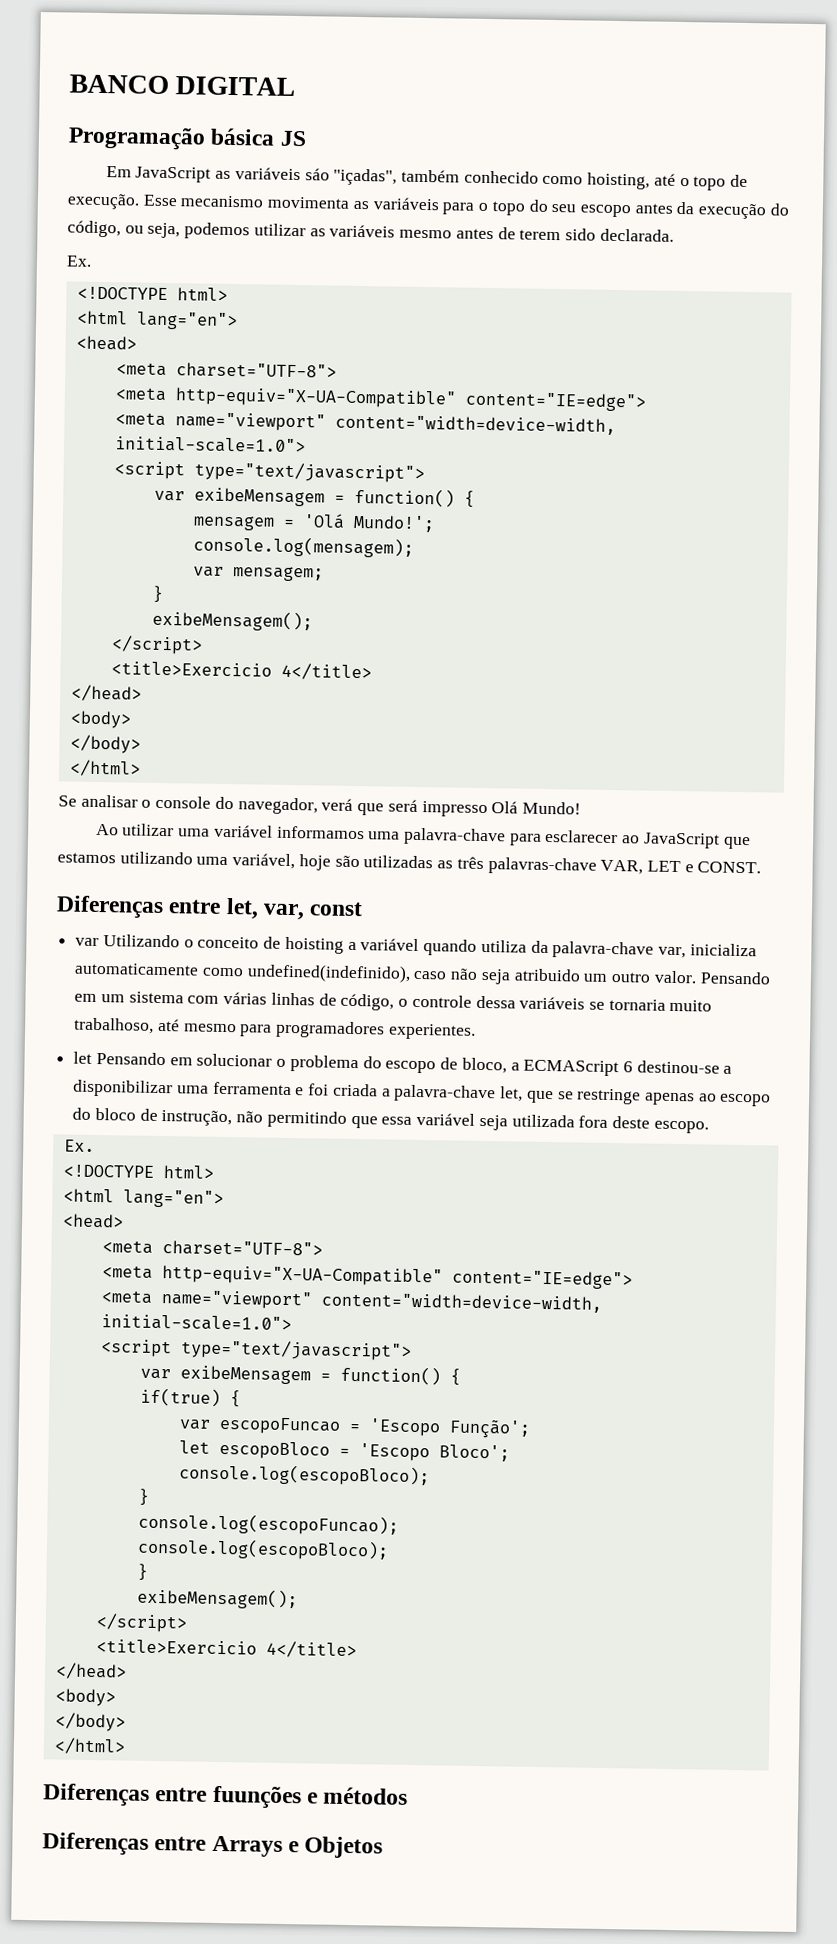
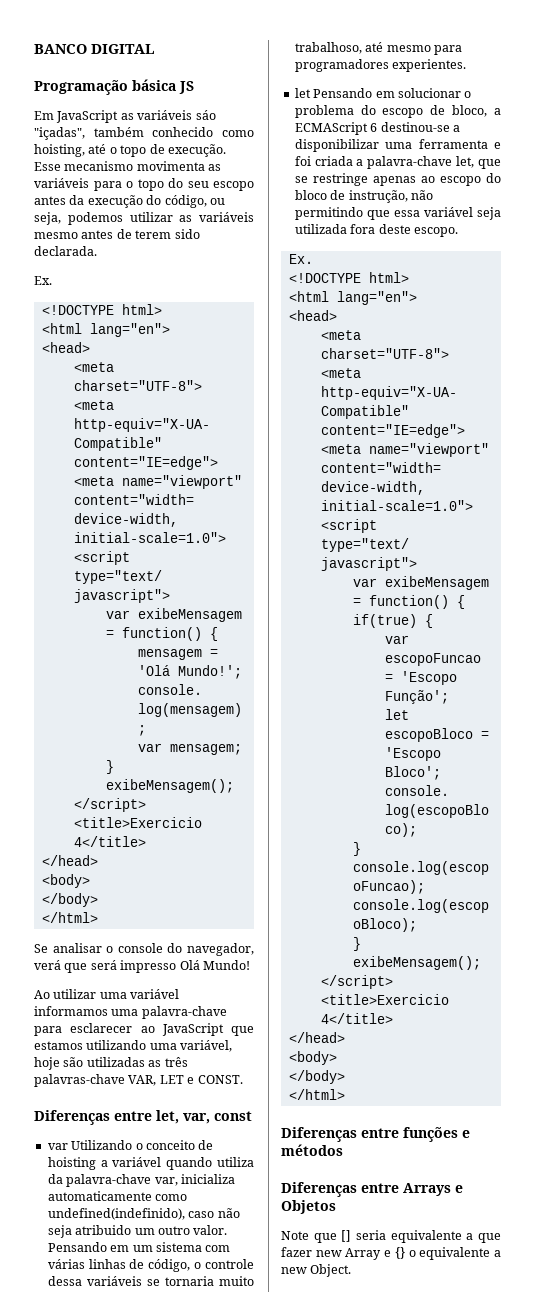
- Diferenças entre fuunções e métodos
+ Diferenças entre funções e métodos
+ Note que [] seria equivalente a que fazer new Array e {} o equivalente a new Object.

